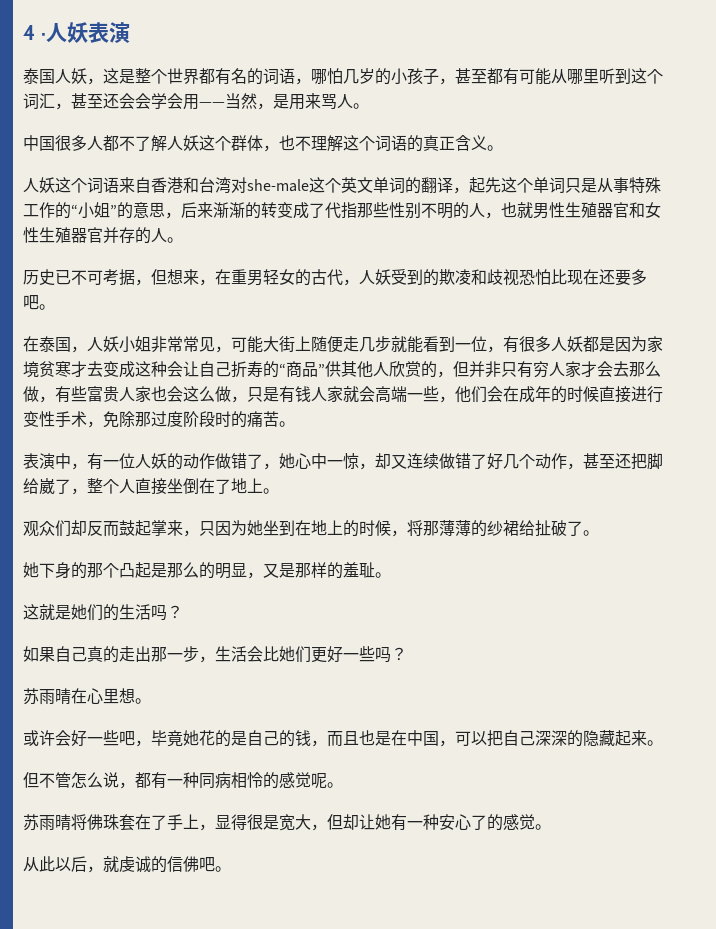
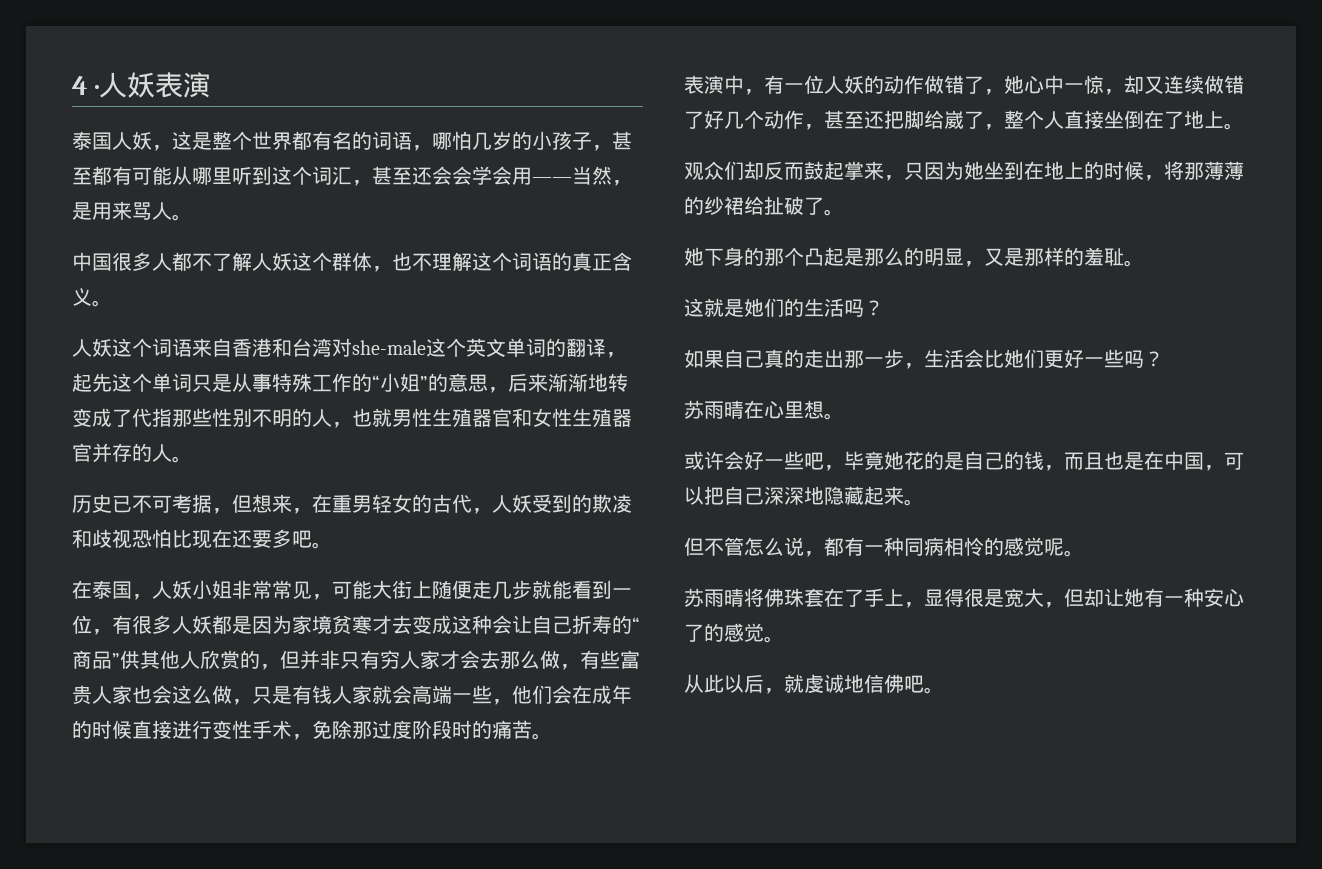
- 人妖这个词语来自香港和台湾对she-male这个英文单词的翻译，起先这个单词只是从事特殊工作的“小姐”的意思，后来渐渐的转变成了代指那些性别不明的人，也就男性生殖器官和女性生殖器官并存的人。
+ 人妖这个词语来自香港和台湾对she-male这个英文单词的翻译，起先这个单词只是从事特殊工作的“小姐”的意思，后来渐渐地转变成了代指那些性别不明的人，也就男性生殖器官和女性生殖器官并存的人。
- 或许会好一些吧，毕竟她花的是自己的钱，而且也是在中国，可以把自己深深的隐藏起来。
+ 或许会好一些吧，毕竟她花的是自己的钱，而且也是在中国，可以把自己深深地隐藏起来。
- 从此以后，就虔诚的信佛吧。
+ 从此以后，就虔诚地信佛吧。

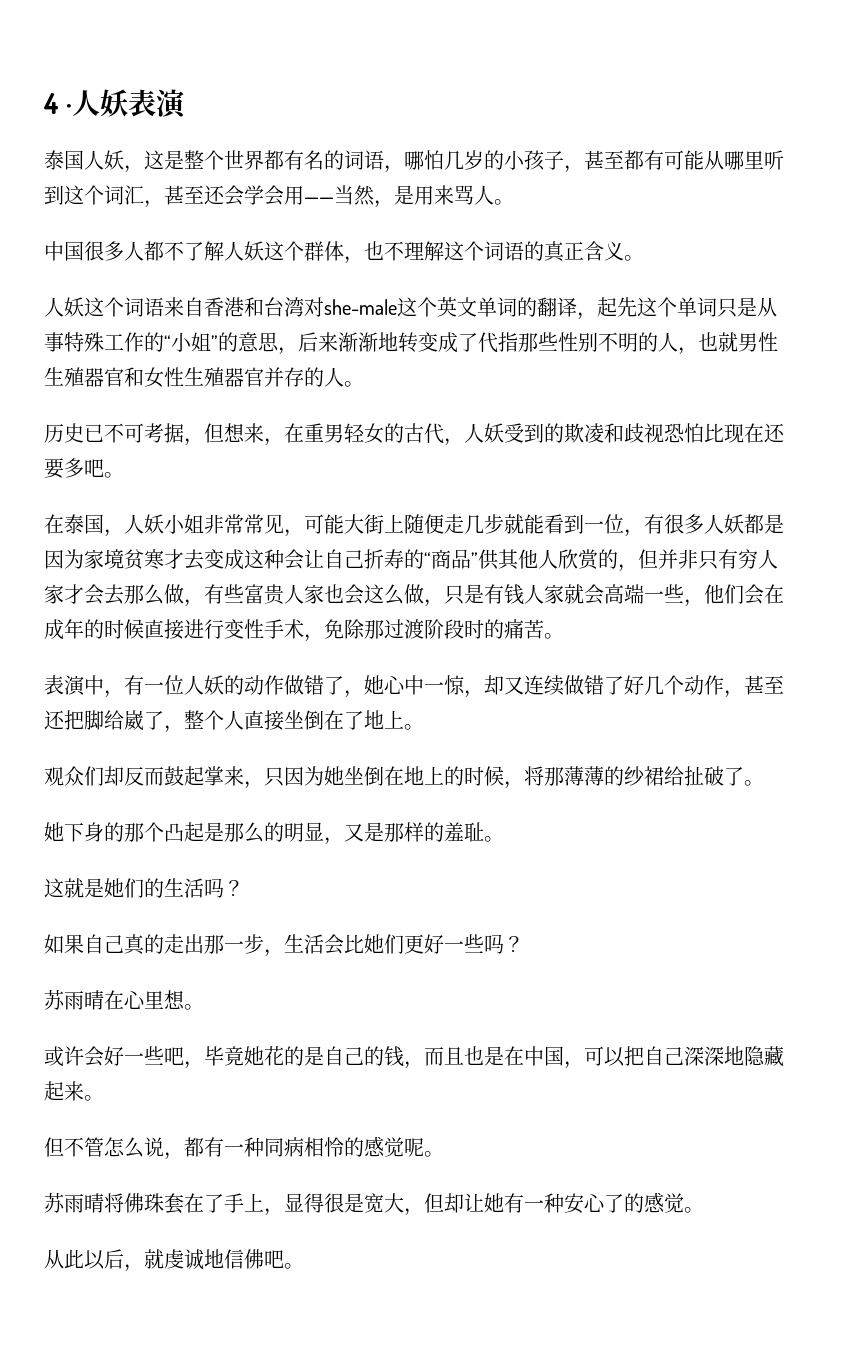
- 泰国人妖，这是整个世界都有名的词语，哪怕几岁的小孩子，甚至都有可能从哪里听到这个词汇，甚至还会会学会用——当然，是用来骂人。
+ 泰国人妖，这是整个世界都有名的词语，哪怕几岁的小孩子，甚至都有可能从哪里听到这个词汇，甚至还会学会用——当然，是用来骂人。
- 在泰国，人妖小姐非常常见，可能大街上随便走几步就能看到一位，有很多人妖都是因为家境贫寒才去变成这种会让自己折寿的“商品”供其他人欣赏的，但并非只有穷人家才会去那么做，有些富贵人家也会这么做，只是有钱人家就会高端一些，他们会在成年的时候直接进行变性手术，免除那过度阶段时的痛苦。
+ 在泰国，人妖小姐非常常见，可能大街上随便走几步就能看到一位，有很多人妖都是因为家境贫寒才去变成这种会让自己折寿的“商品”供其他人欣赏的，但并非只有穷人家才会去那么做，有些富贵人家也会这么做，只是有钱人家就会高端一些，他们会在成年的时候直接进行变性手术，免除那过渡阶段时的痛苦。
- 观众们却反而鼓起掌来，只因为她坐到在地上的时候，将那薄薄的纱裙给扯破了。
+ 观众们却反而鼓起掌来，只因为她坐倒在地上的时候，将那薄薄的纱裙给扯破了。

